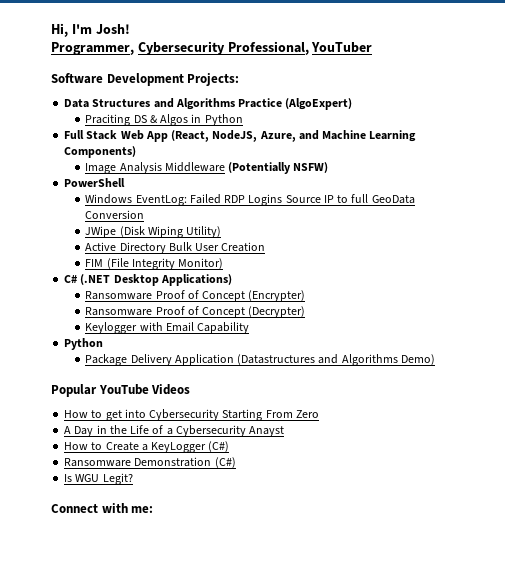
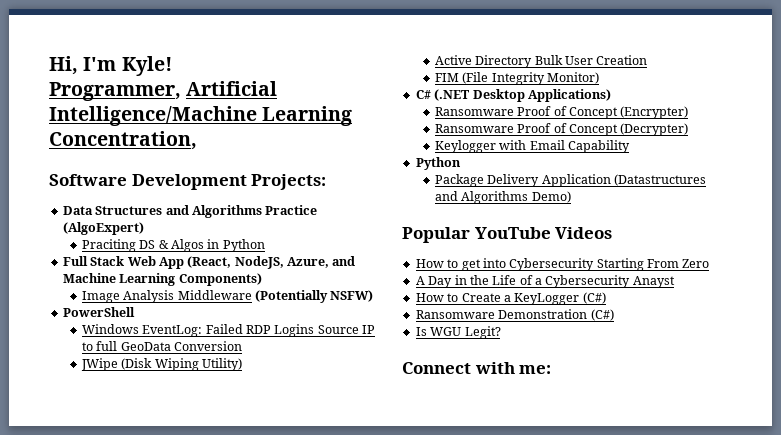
- Hi, I'm Josh!
+ Hi, I'm Kyle!
- Programmer, Cybersecurity Professional, YouTuber
+ Programmer, Artificial Intelligence/Machine Learning Concentration,

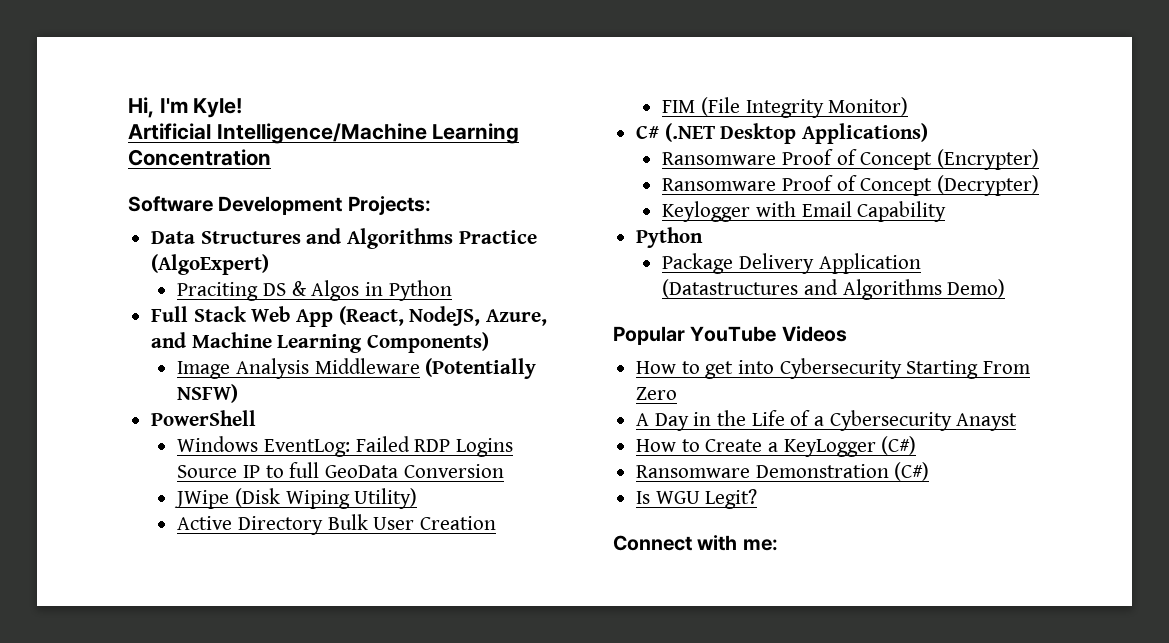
- Programmer, Artificial Intelligence/Machine Learning Concentration,
+ Artificial Intelligence/Machine Learning Concentration

